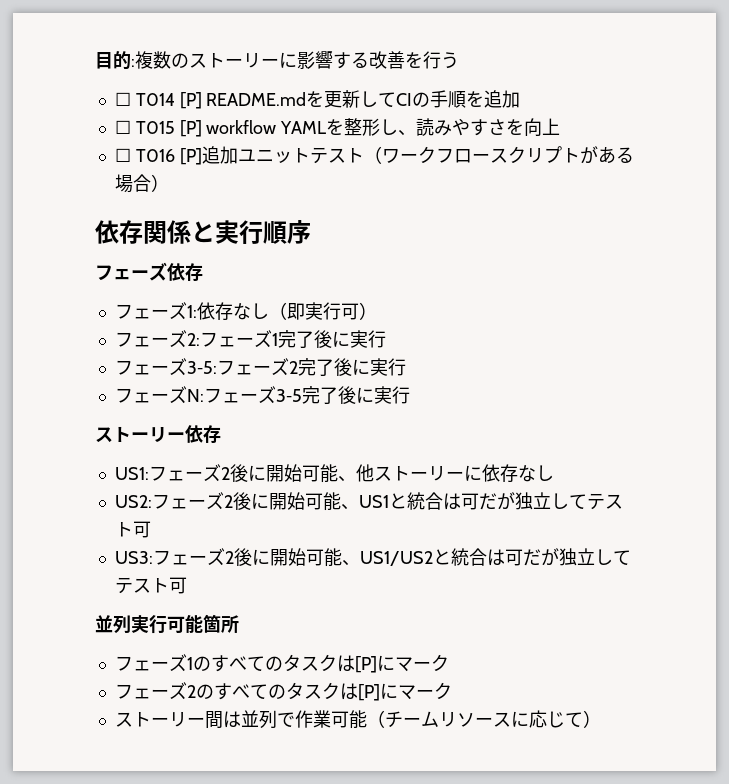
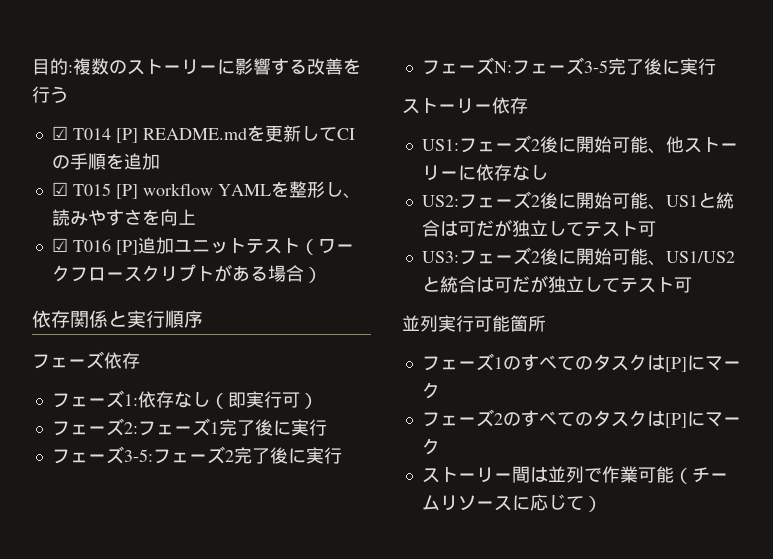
- ☐ T014 [P] README.mdを更新してCIの手順を追加
+ ☑ T014 [P] README.mdを更新してCIの手順を追加
- ☐ T015 [P] workflow YAMLを整形し、読みやすさを向上
+ ☑ T015 [P] workflow YAMLを整形し、読みやすさを向上
- ☐ T016 [P]追加ユニットテスト（ワークフロースクリプトがある場合）
+ ☑ T016 [P]追加ユニットテスト（ワークフロースクリプトがある場合）

